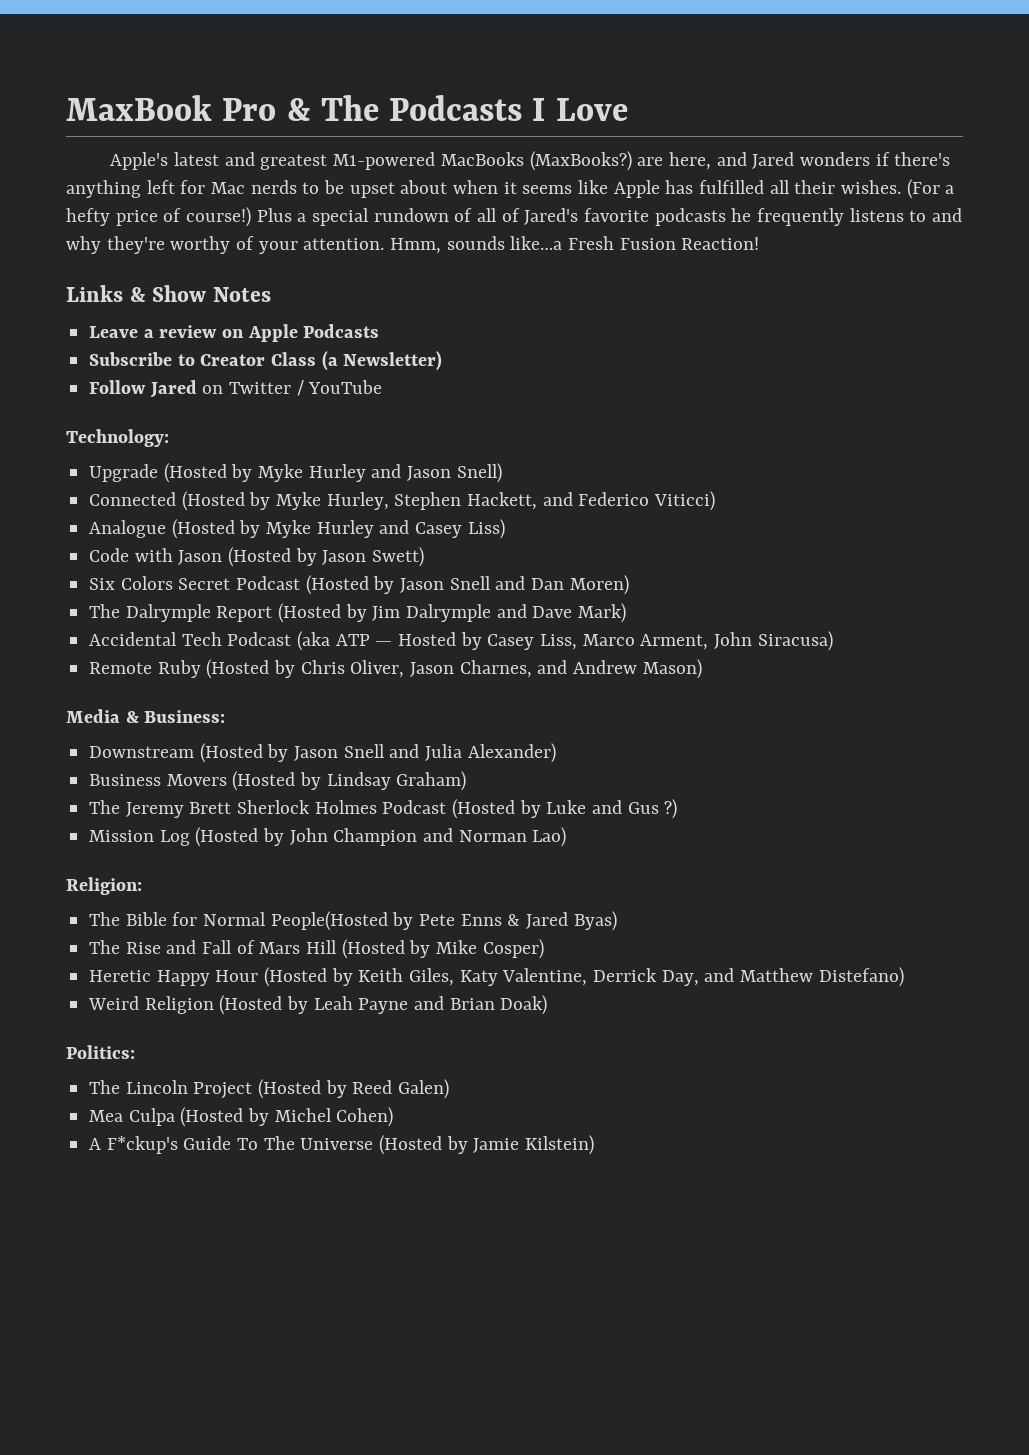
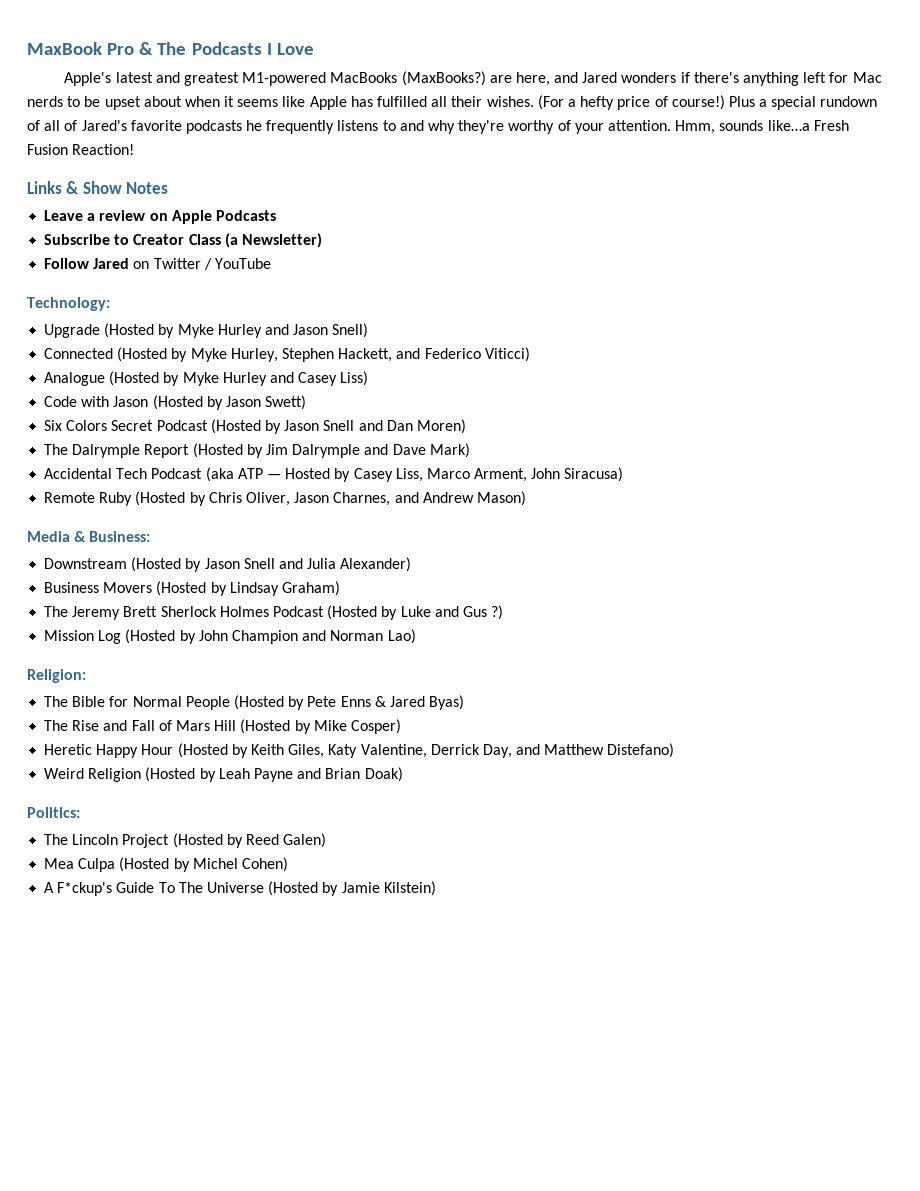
- The Bible for Normal People(Hosted by Pete Enns & Jared Byas)
+ The Bible for Normal People (Hosted by Pete Enns & Jared Byas)

